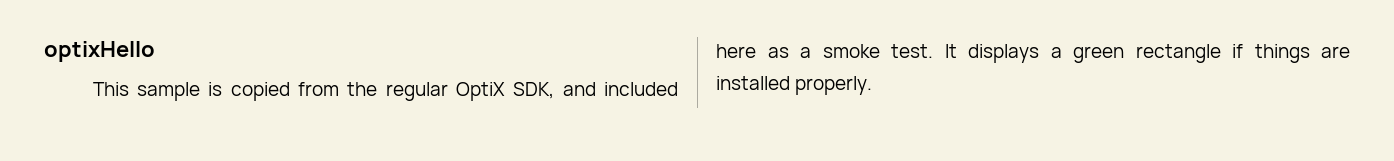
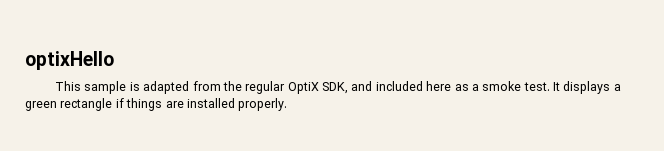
- This sample is copied from the regular OptiX SDK, and included here as a smoke test.
+ This sample is adapted from the regular OptiX SDK, and included here as a smoke test.

